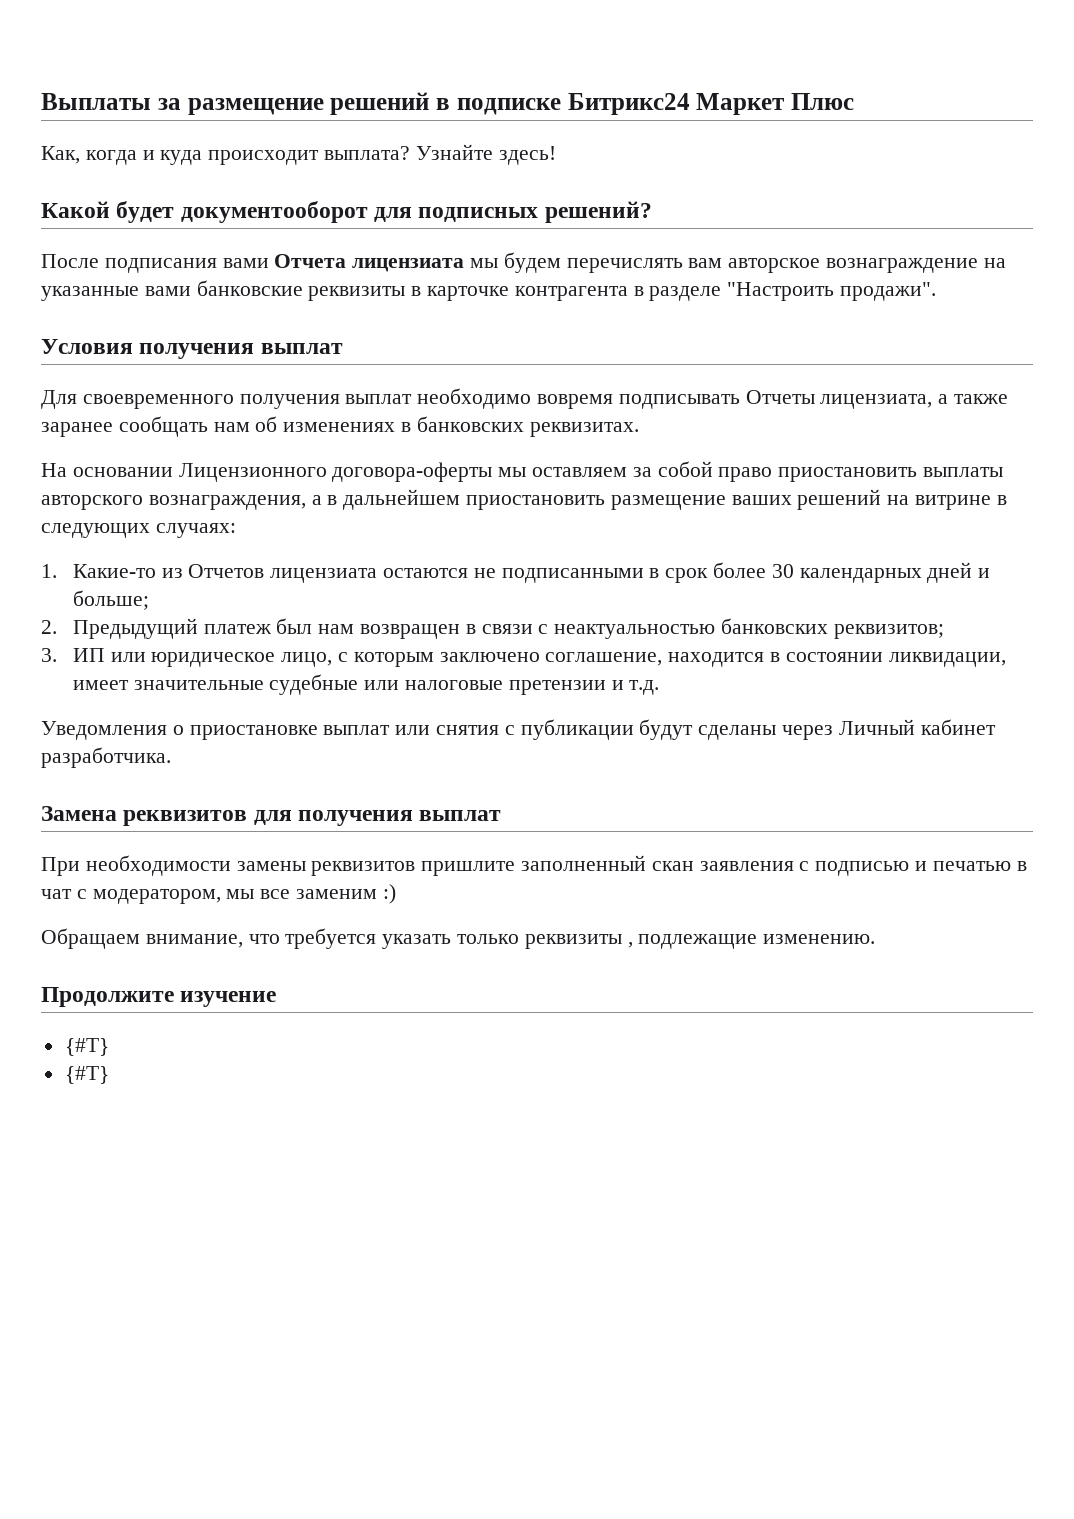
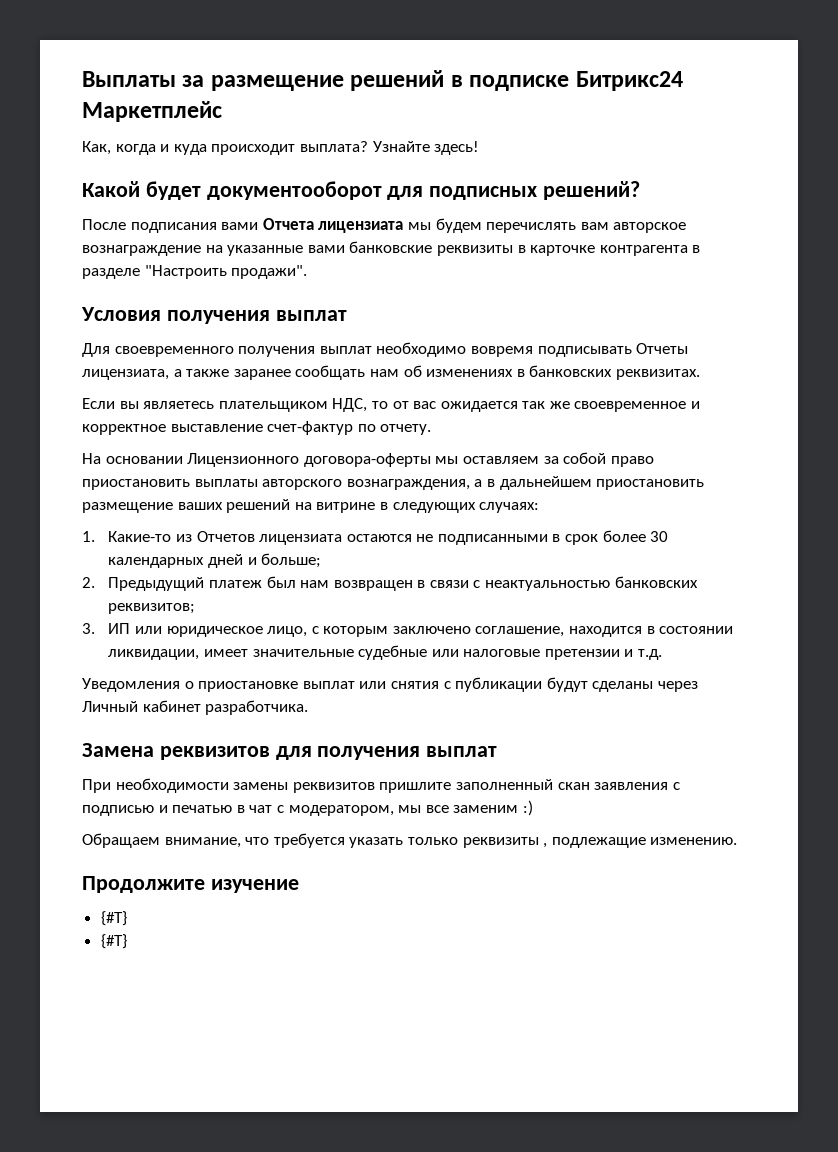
- Выплаты за размещение решений в подписке Битрикс24 Маркет Плюс
+ Выплаты за размещение решений в подписке Битрикс24 Маркетплейс
+ Если вы являетесь плательщиком НДС, то от вас ожидается так же своевременное и корректное выставление счет-фактур по отчету.

